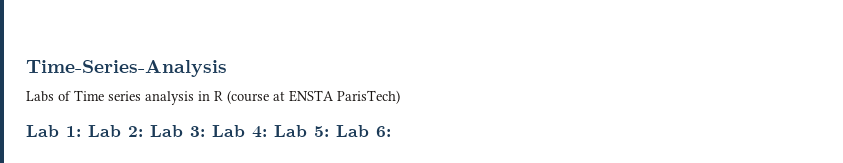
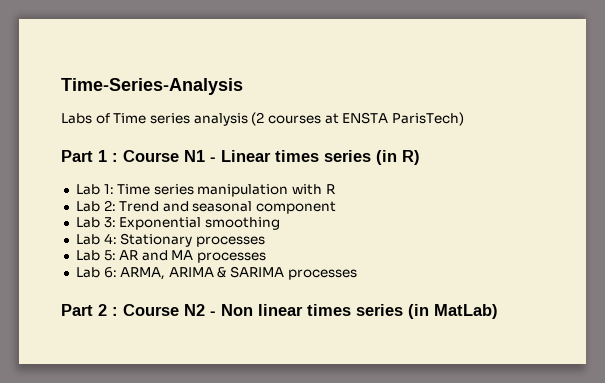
- Labs of Time series analysis in R (course at ENSTA ParisTech)
+ Labs of Time series analysis (2 courses at ENSTA ParisTech)
- Lab 1: Lab 2: Lab 3: Lab 4: Lab 5: Lab 6:
+ Part 1 : Course N1 - Linear times series (in R)
+ Lab 1: Time series manipulation with R
+ Lab 2: Trend and seasonal component
+ Lab 3: Exponential smoothing
+ Lab 4: Stationary processes
+ Lab 5: AR and MA processes
+ Lab 6: ARMA, ARIMA & SARIMA processes
+ Part 2 : Course N2 - Non linear times series (in MatLab)

